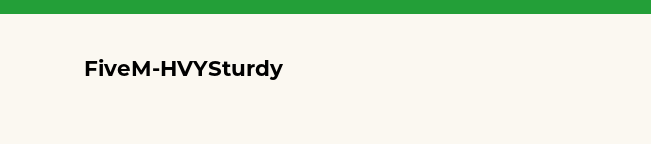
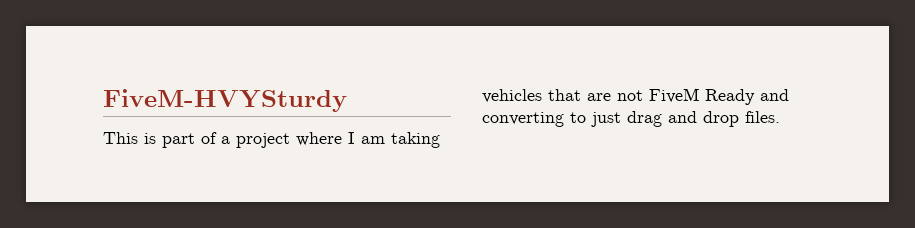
+ This is part of a project where I am taking vehicles that are not FiveM Ready and converting to just drag and drop files.

